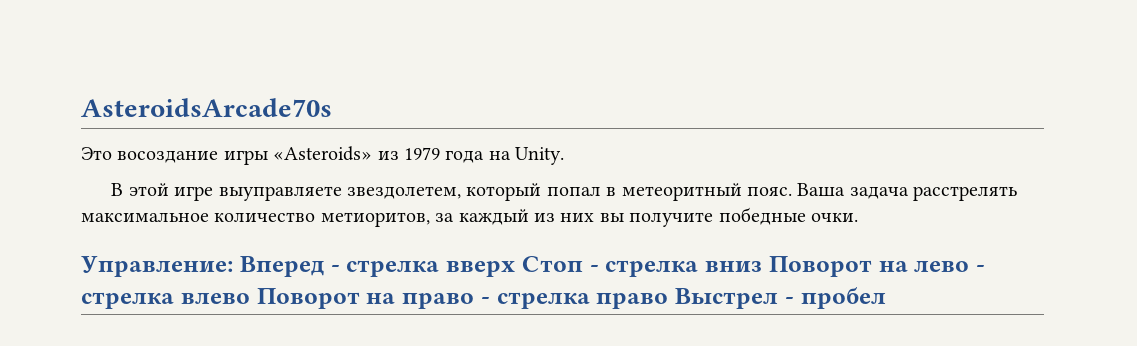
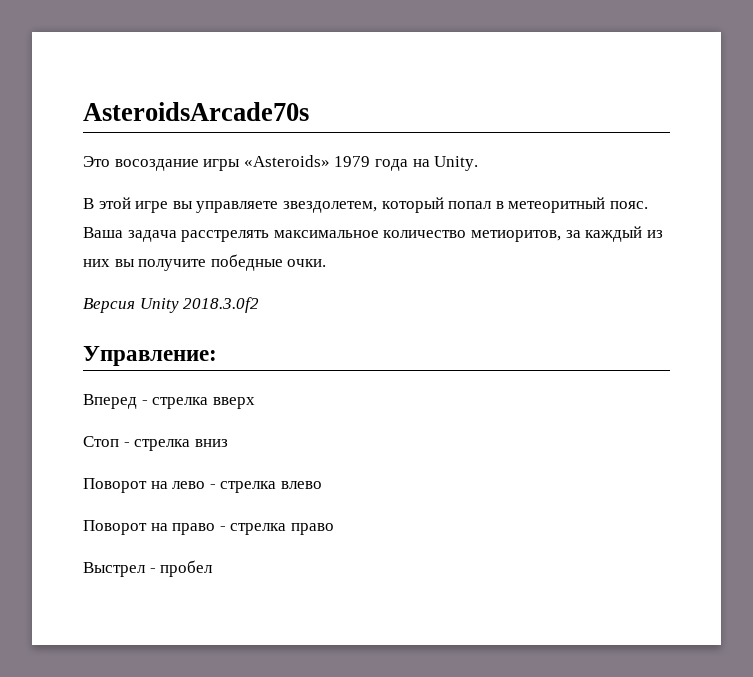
- Это восоздание игры «Asteroids» из 1979 года на Unity.
+ Это восоздание игры «Asteroids» 1979 года на Unity.
- В этой игре выуправляете звездолетем, который попал в метеоритный пояс.
+ В этой игре вы управляете звездолетем, который попал в метеоритный пояс.
+ Версия Unity 2018.3.0f2
- Управление: Вперед - стрелка вверх Стоп - стрелка вниз Поворот на лево - стрелка влево Поворот на право - стрелка право Выстрел - пробел
+ Управление:
+ Вперед - стрелка вверх
+ Стоп - стрелка вниз
+ Поворот на лево - стрелка влево
+ Поворот на право - стрелка право
+ Выстрел - пробел

